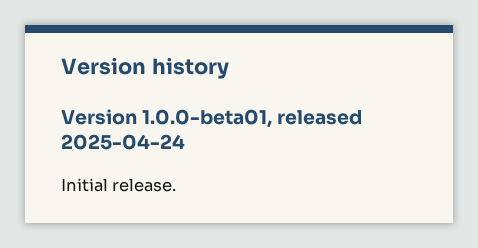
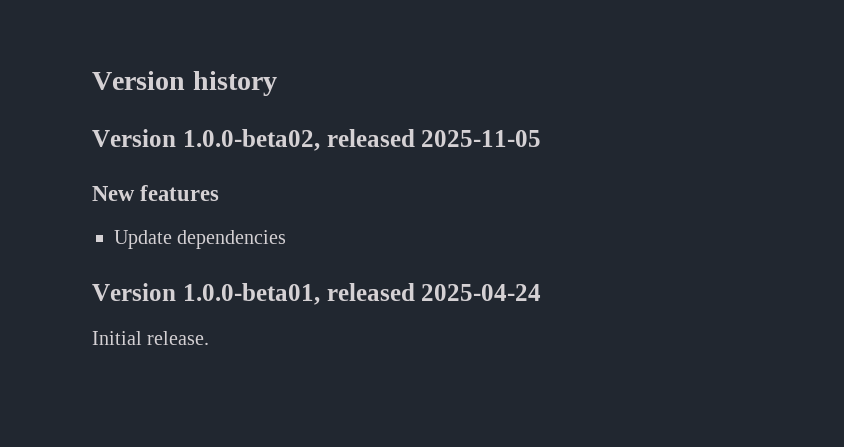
+ Version 1.0.0-beta02, released 2025-11-05
+ New features
+ Update dependencies

